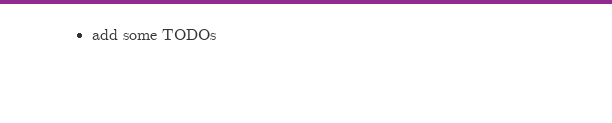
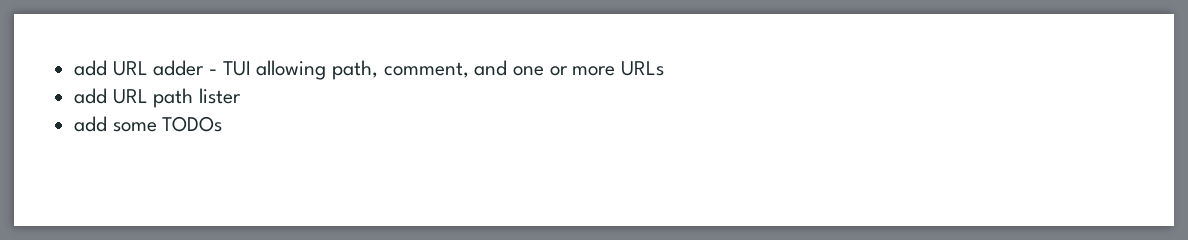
+ add URL adder - TUI allowing path, comment, and one or more URLs
+ add URL path lister

